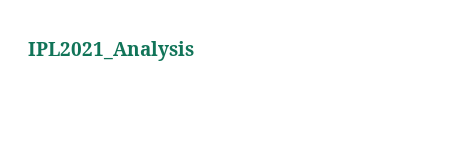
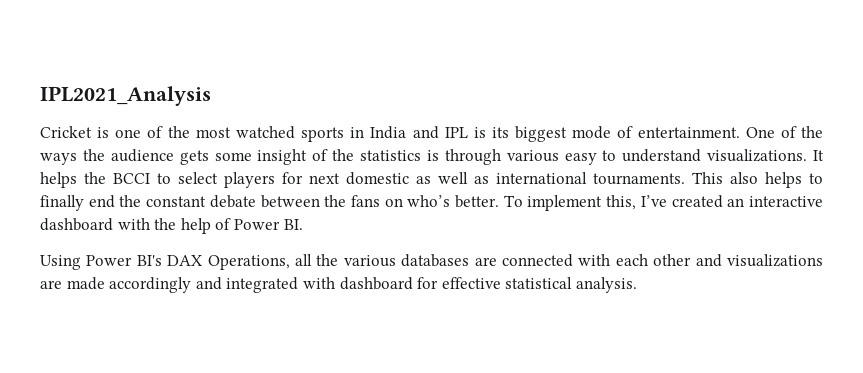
+ Cricket is one of the most watched sports in India and IPL is its biggest mode of entertainment. One of the ways the audience gets some insight of the statistics is through various easy to understand visualizations. It helps the BCCI to select players for next domestic as well as international tournaments. This also helps to finally end the constant debate between the fans on who’s better. To implement this, I’ve created an interactive dashboard with the help of Power BI.
+ Using Power BI's DAX Operations, all the various databases are connected with each other and visualizations are made accordingly and integrated with dashboard for effective statistical analysis.

